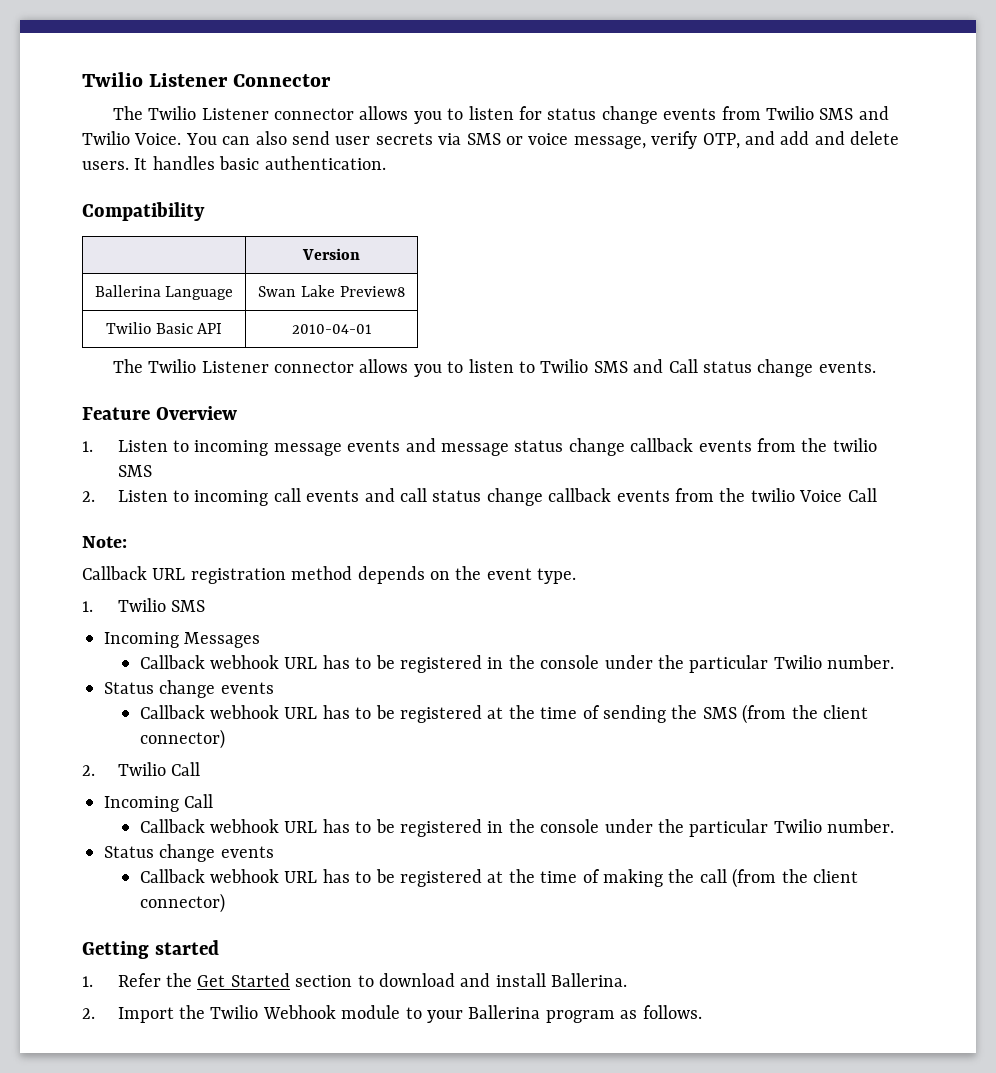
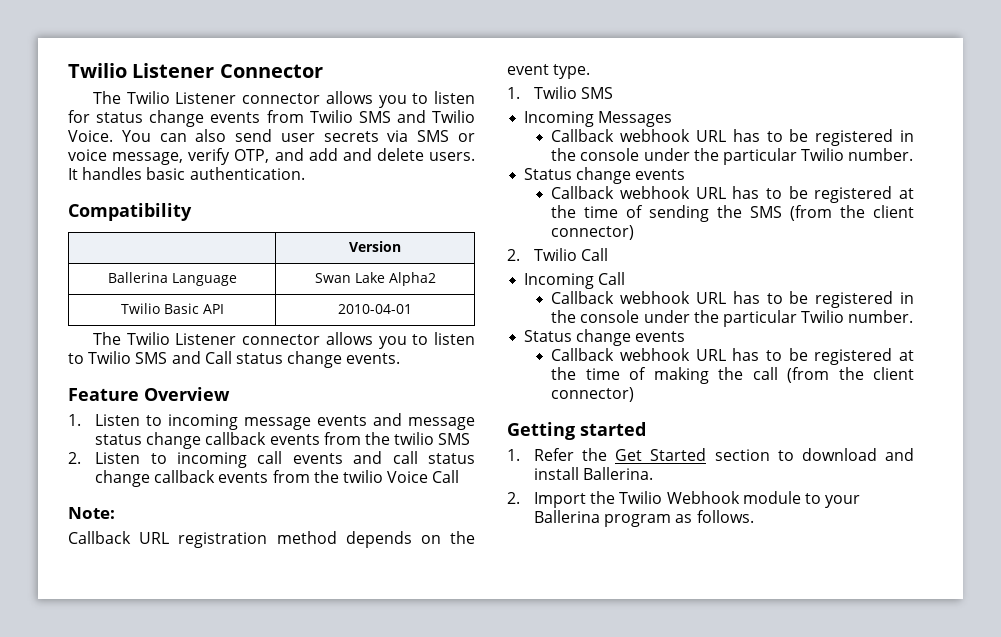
- Ballerina Language | Swan Lake Preview8
+ Ballerina Language | Swan Lake Alpha2

